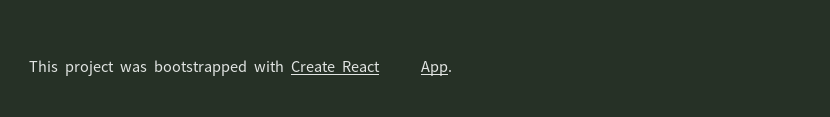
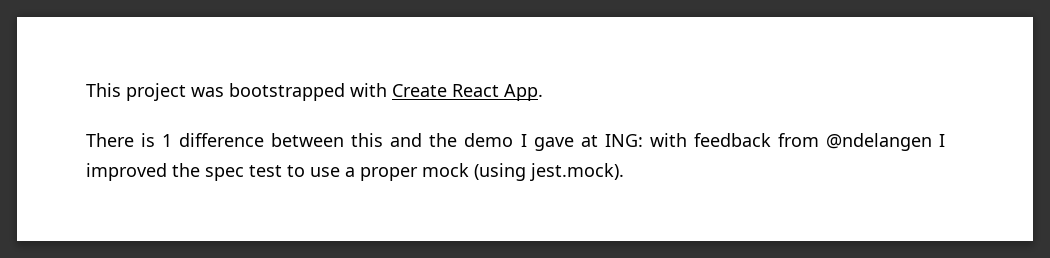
+ There is 1 difference between this and the demo I gave at ING: with feedback from @ndelangen I improved the spec test to use a proper mock (using jest.mock).

